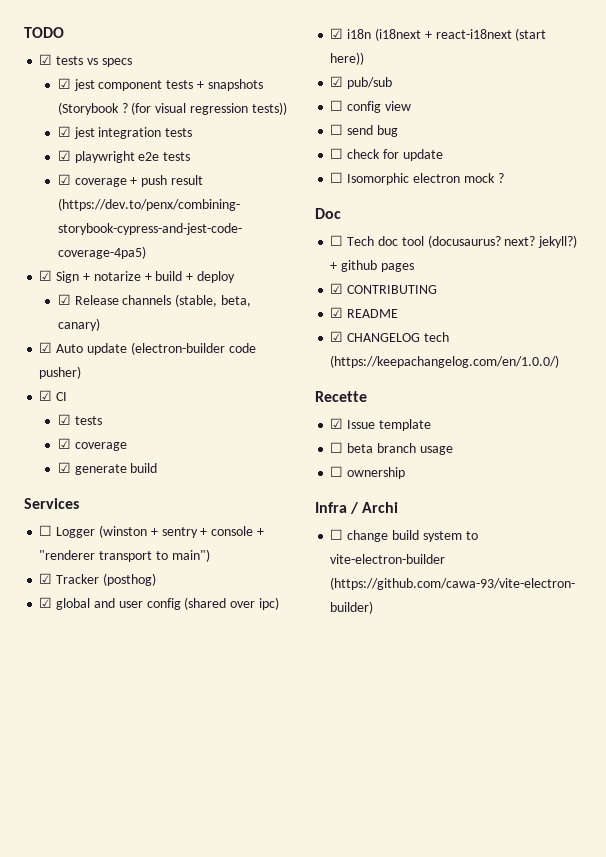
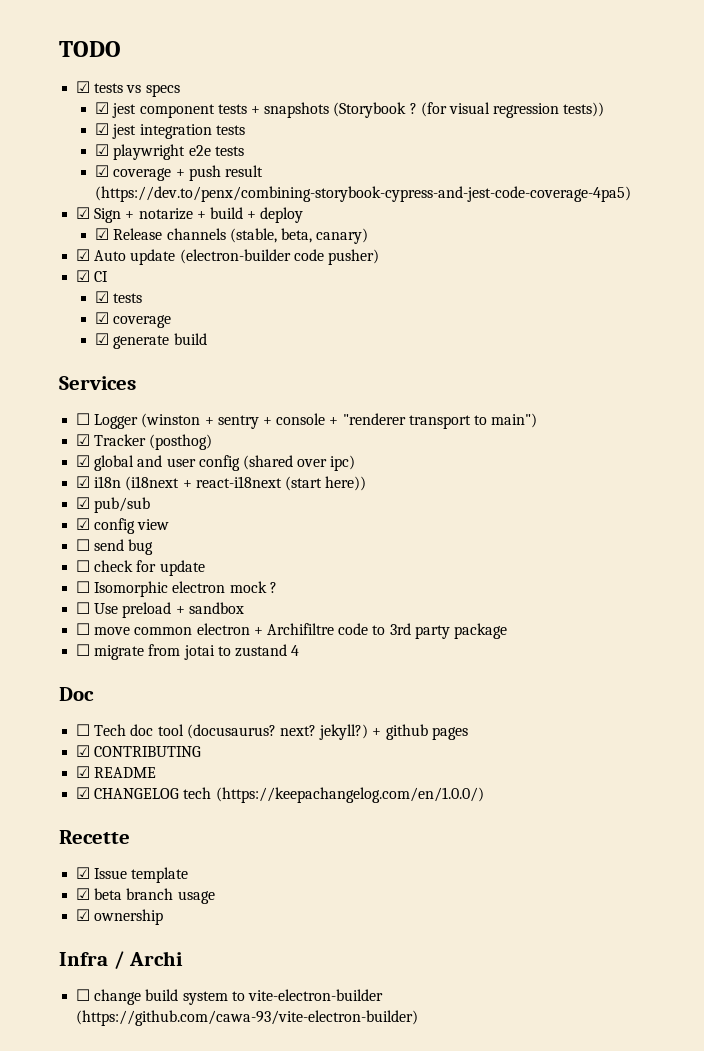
- ☐ config view
+ ☑ config view
+ ☐ Use preload + sandbox
+ ☐ move common electron + Archifiltre code to 3rd party package
+ ☐ migrate from jotai to zustand 4
- ☐ beta branch usage
+ ☑ beta branch usage
- ☐ ownership
+ ☑ ownership

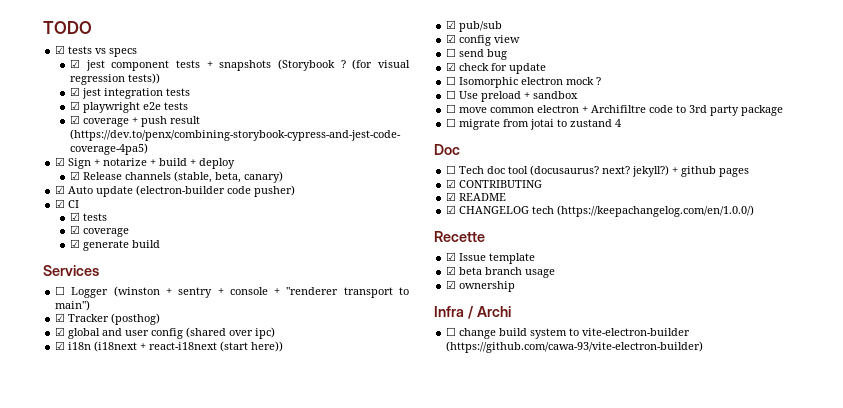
- ☐ check for update
+ ☑ check for update

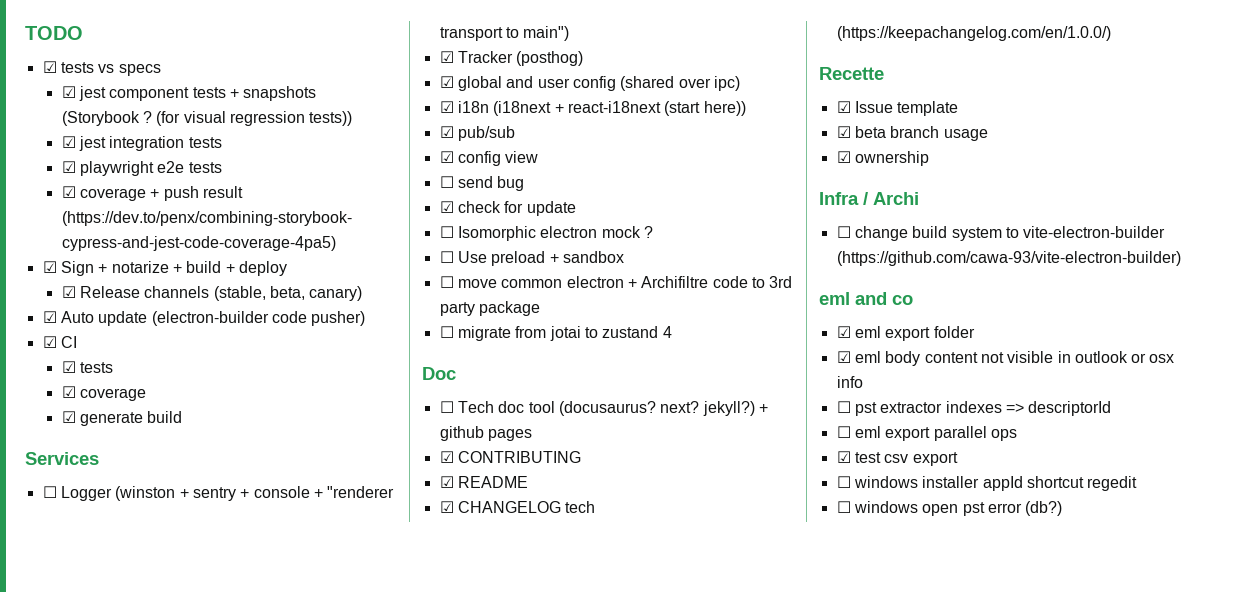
+ eml and co
+ ☑ eml export folder
+ ☑ eml body content not visible in outlook or osx info
+ ☐ pst extractor indexes => descriptorId
+ ☐ eml export parallel ops
+ ☑ test csv export
+ ☐ windows installer appId shortcut regedit
+ ☐ windows open pst error (db?)

